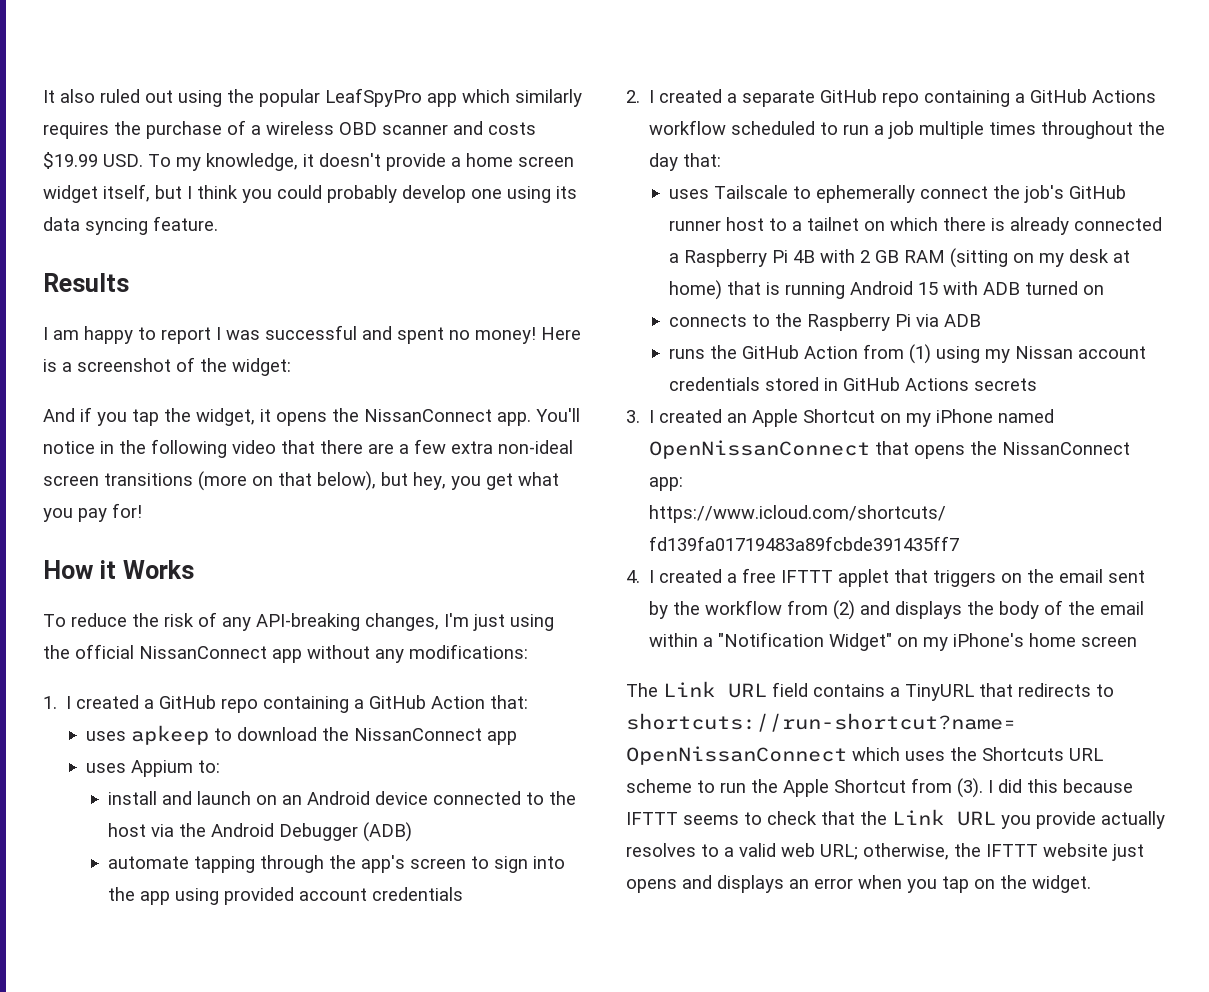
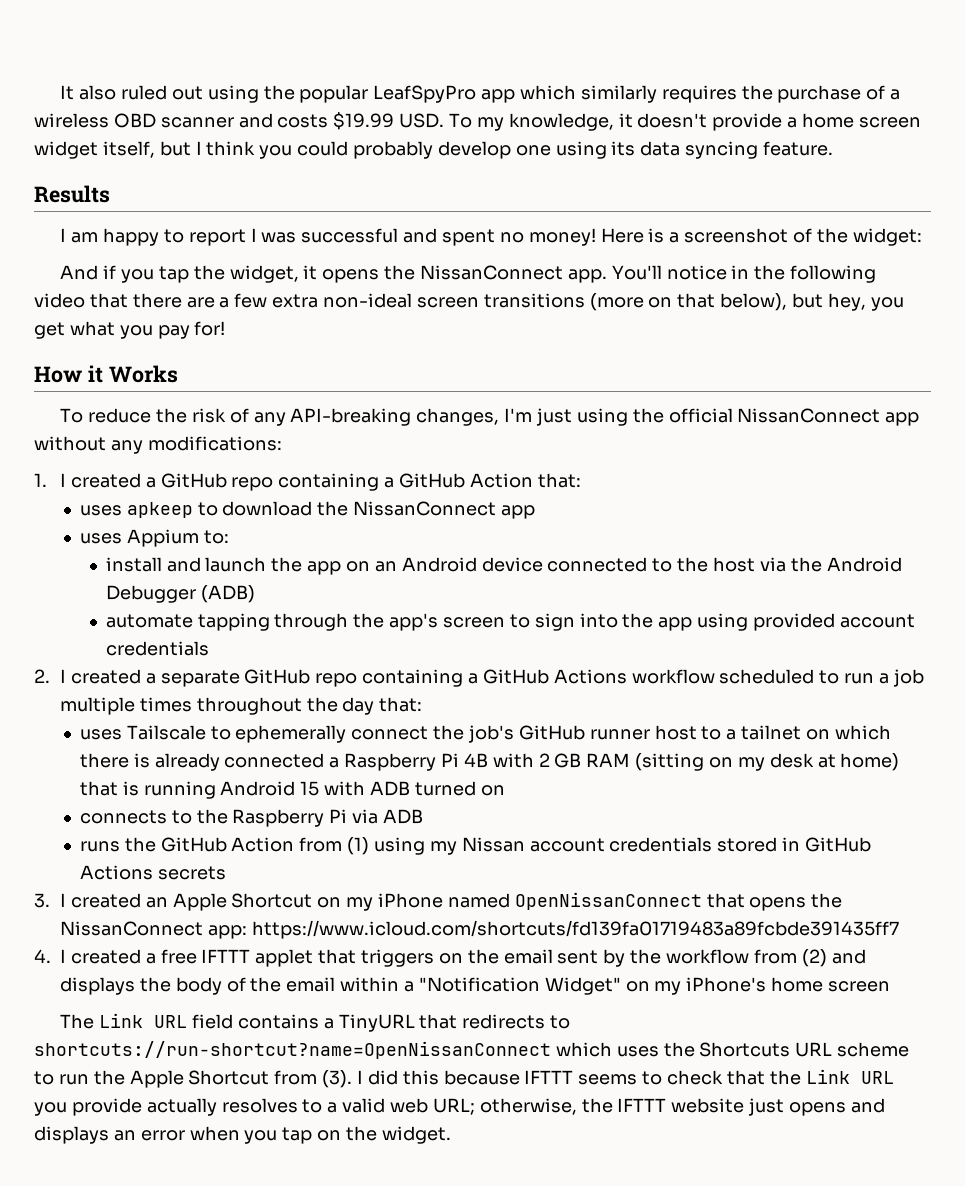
- install and launch on an Android device connected to the host via the Android Debugger (ADB)
+ install and launch the app on an Android device connected to the host via the Android Debugger (ADB)

